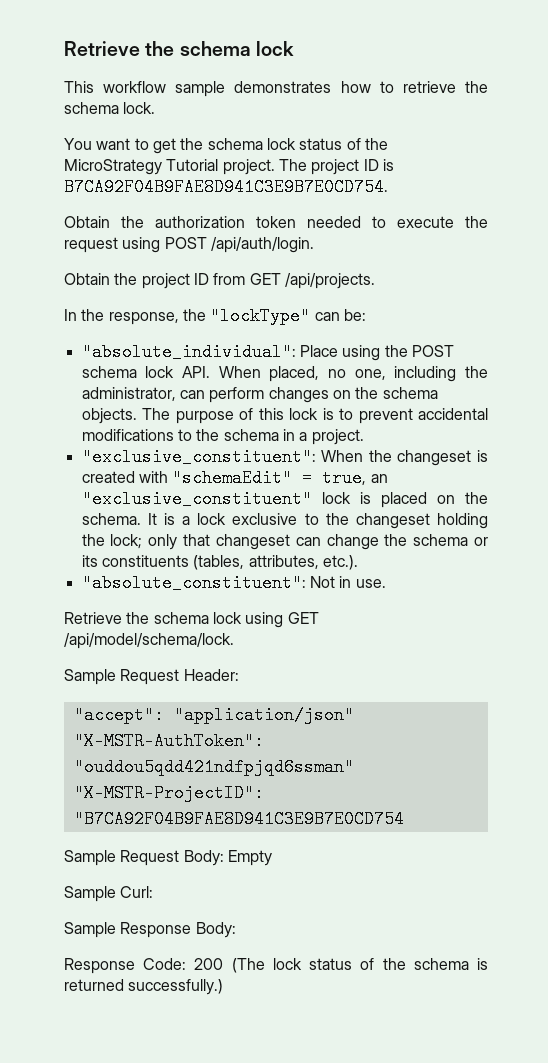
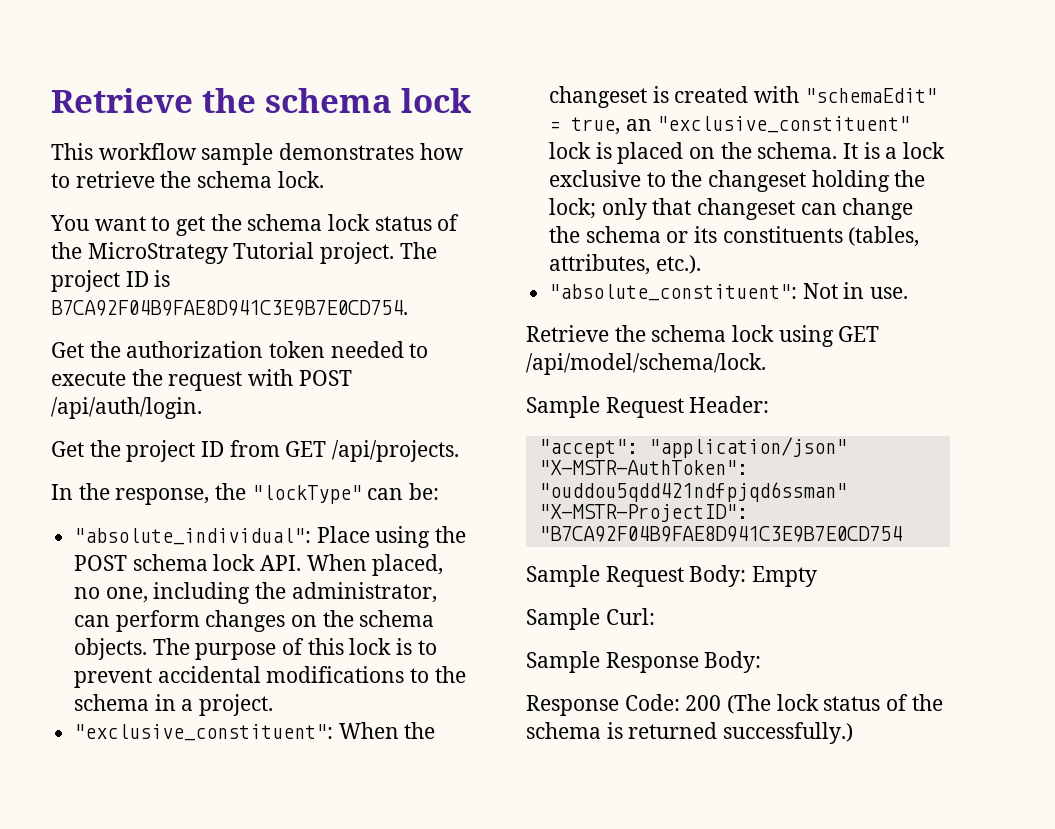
- Obtain the authorization token needed to execute the request using POST /api/auth/login.
+ Get the authorization token needed to execute the request with POST /api/auth/login.
- Obtain the project ID from GET /api/projects.
+ Get the project ID from GET /api/projects.

